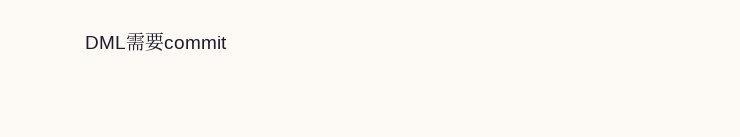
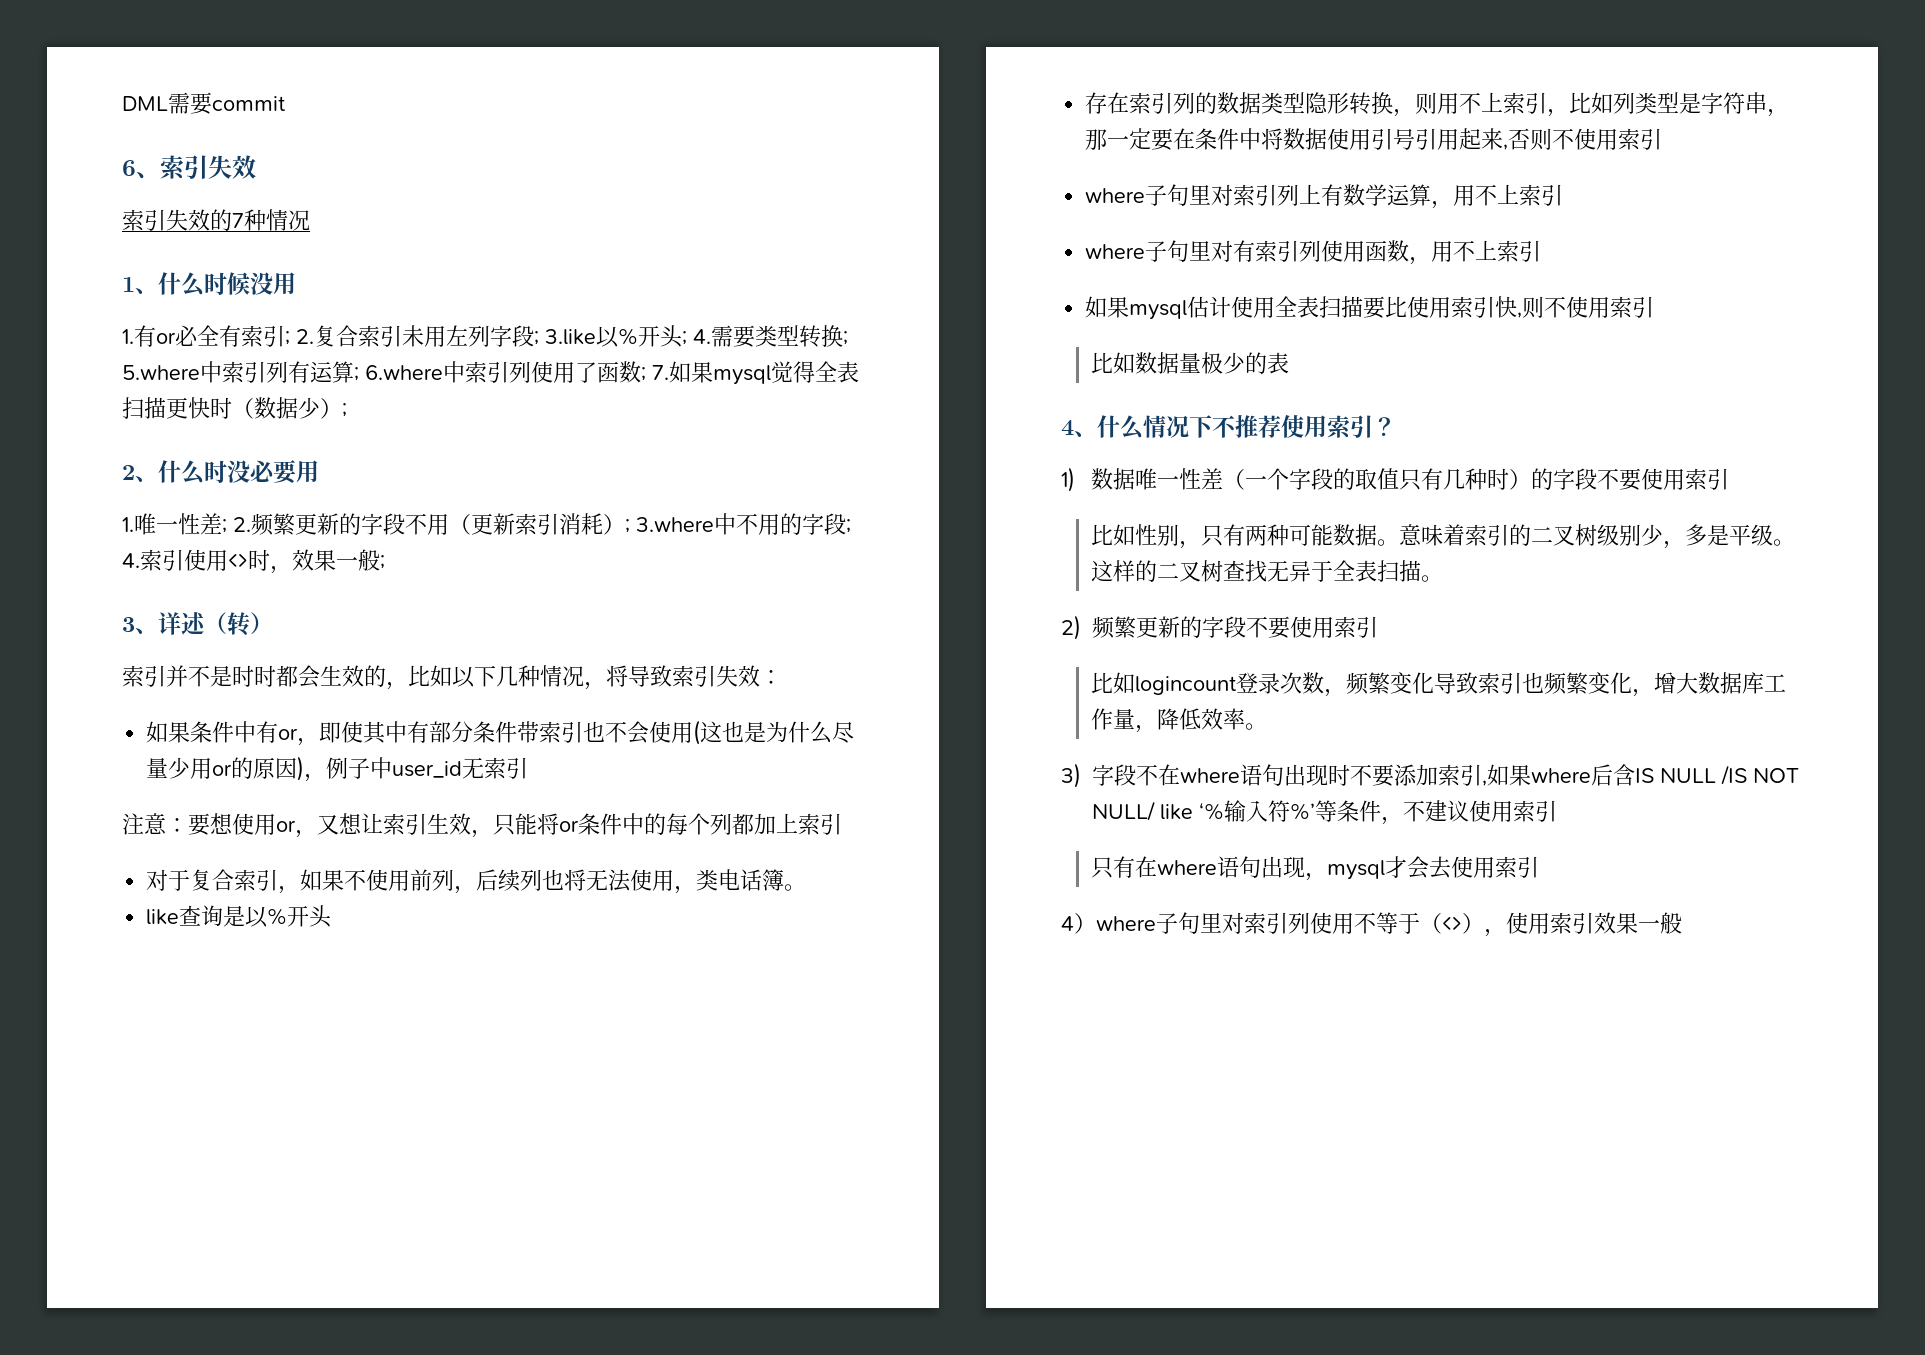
+ 6、索引失效
+ 索引失效的7种情况
+ 1、什么时候没用
+ 1.有or必全有索引; 2.复合索引未用左列字段; 3.like以%开头; 4.需要类型转换; 5.where中索引列有运算; 6.where中索引列使用了函数; 7.如果mysql觉得全表扫描更快时（数据少）;
+ 2、什么时没必要用
+ 1.唯一性差; 2.频繁更新的字段不用（更新索引消耗）; 3.where中不用的字段; 4.索引使用<>时，效果一般;
+ 3、详述（转）
+ 索引并不是时时都会生效的，比如以下几种情况，将导致索引失效：
+ 如果条件中有or，即使其中有部分条件带索引也不会使用(这也是为什么尽量少用or的原因)，例子中user_id无索引
+ 注意：要想使用or，又想让索引生效，只能将or条件中的每个列都加上索引
+ 对于复合索引，如果不使用前列，后续列也将无法使用，类电话簿。
+ like查询是以%开头
+ 存在索引列的数据类型隐形转换，则用不上索引，比如列类型是字符串，那一定要在条件中将数据使用引号引用起来,否则不使用索引
+ where子句里对索引列上有数学运算，用不上索引
+ where子句里对有索引列使用函数，用不上索引
+ 如果mysql估计使用全表扫描要比使用索引快,则不使用索引
+ 比如数据量极少的表
+ 4、什么情况下不推荐使用索引？
+ 1)数据唯一性差（一个字段的取值只有几种时）的字段不要使用索引
+ 比如性别，只有两种可能数据。意味着索引的二叉树级别少，多是平级。这样的二叉树查找无异于全表扫描。
+ 2)频繁更新的字段不要使用索引
+ 比如logincount登录次数，频繁变化导致索引也频繁变化，增大数据库工作量，降低效率。
+ 3)字段不在where语句出现时不要添加索引,如果where后含IS NULL /IS NOT NULL/ like ‘%输入符%’等条件，不建议使用索引
+ 只有在where语句出现，mysql才会去使用索引
+ 4）where子句里对索引列使用不等于（<>），使用索引效果一般

